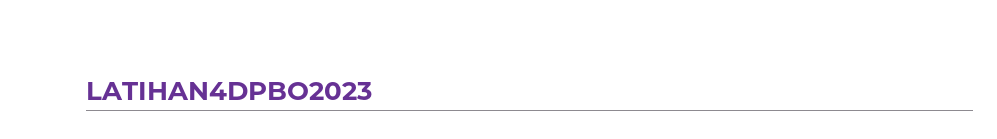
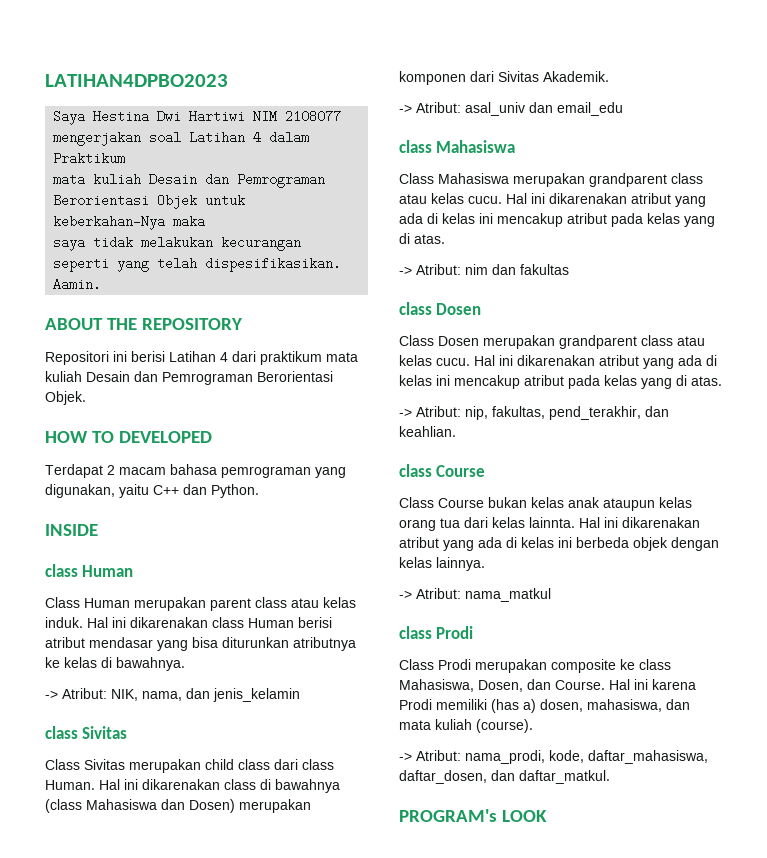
+ Saya Hestina Dwi Hartiwi NIM 2108077 mengerjakan soal Latihan 4 dalam Praktikum
+ mata kuliah Desain dan Pemrograman Berorientasi Objek untuk keberkahan-Nya maka
+ saya tidak melakukan kecurangan seperti yang telah dispesifikasikan. Aamin.
+ ABOUT THE REPOSITORY
+ Repositori ini berisi Latihan 4 dari praktikum mata kuliah Desain dan Pemrograman Berorientasi Objek.
+ HOW TO DEVELOPED
+ Terdapat 2 macam bahasa pemrograman yang digunakan, yaitu C++ dan Python.
+ INSIDE
+ class Human
+ Class Human merupakan parent class atau kelas induk. Hal ini dikarenakan class Human berisi atribut mendasar yang bisa diturunkan atributnya ke kelas di bawahnya.
+ -> Atribut: NIK, nama, dan jenis_kelamin
+ class Sivitas
+ Class Sivitas merupakan child class dari class Human. Hal ini dikarenakan class di bawahnya (class Mahasiswa dan Dosen) merupakan komponen dari Sivitas Akademik.
+ -> Atribut: asal_univ dan email_edu
+ class Mahasiswa
+ Class Mahasiswa merupakan grandparent class atau kelas cucu. Hal ini dikarenakan atribut yang ada di kelas ini mencakup atribut pada kelas yang di atas.
+ -> Atribut: nim dan fakultas
+ class Dosen
+ Class Dosen merupakan grandparent class atau kelas cucu. Hal ini dikarenakan atribut yang ada di kelas ini mencakup atribut pada kelas yang di atas.
+ -> Atribut: nip, fakultas, pend_terakhir, dan keahlian.
+ class Course
+ Class Course bukan kelas anak ataupun kelas orang tua dari kelas lainnta. Hal ini dikarenakan atribut yang ada di kelas ini berbeda objek dengan kelas lainnya.
+ -> Atribut: nama_matkul
+ class Prodi
+ Class Prodi merupakan composite ke class Mahasiswa, Dosen, dan Course. Hal ini karena Prodi memiliki (has a) dosen, mahasiswa, dan mata kuliah (course).
+ -> Atribut: nama_prodi, kode, daftar_mahasiswa, daftar_dosen, dan daftar_matkul.
+ PROGRAM's LOOK

